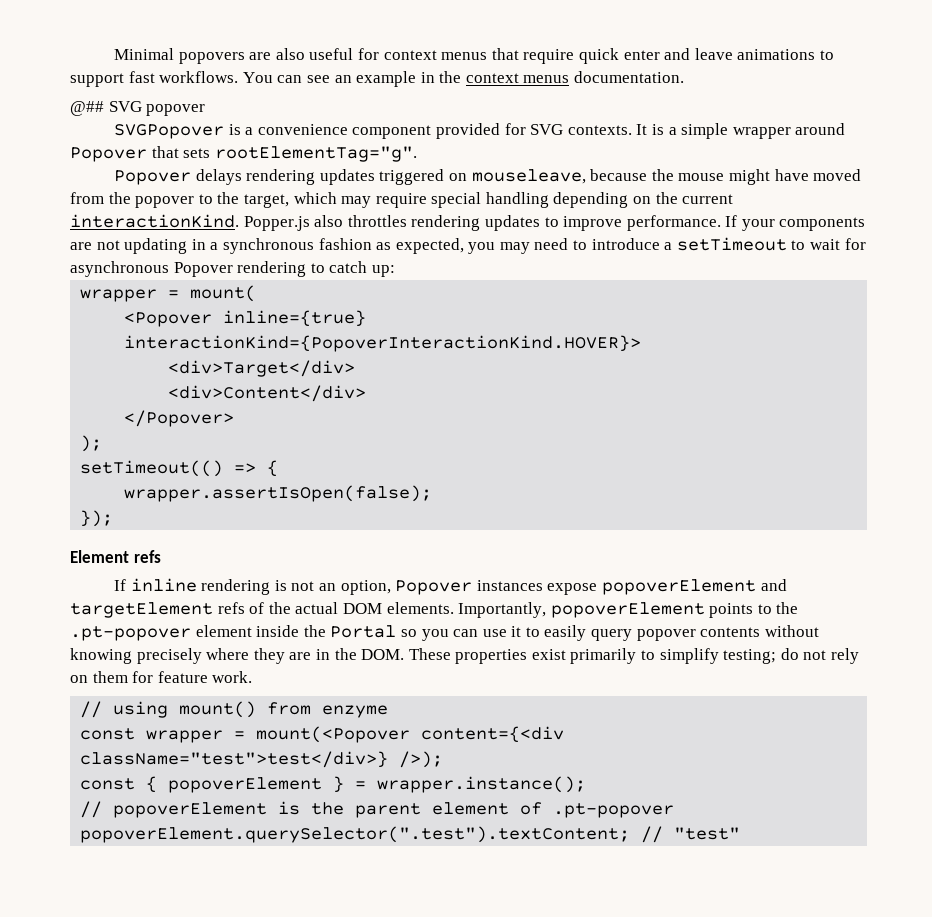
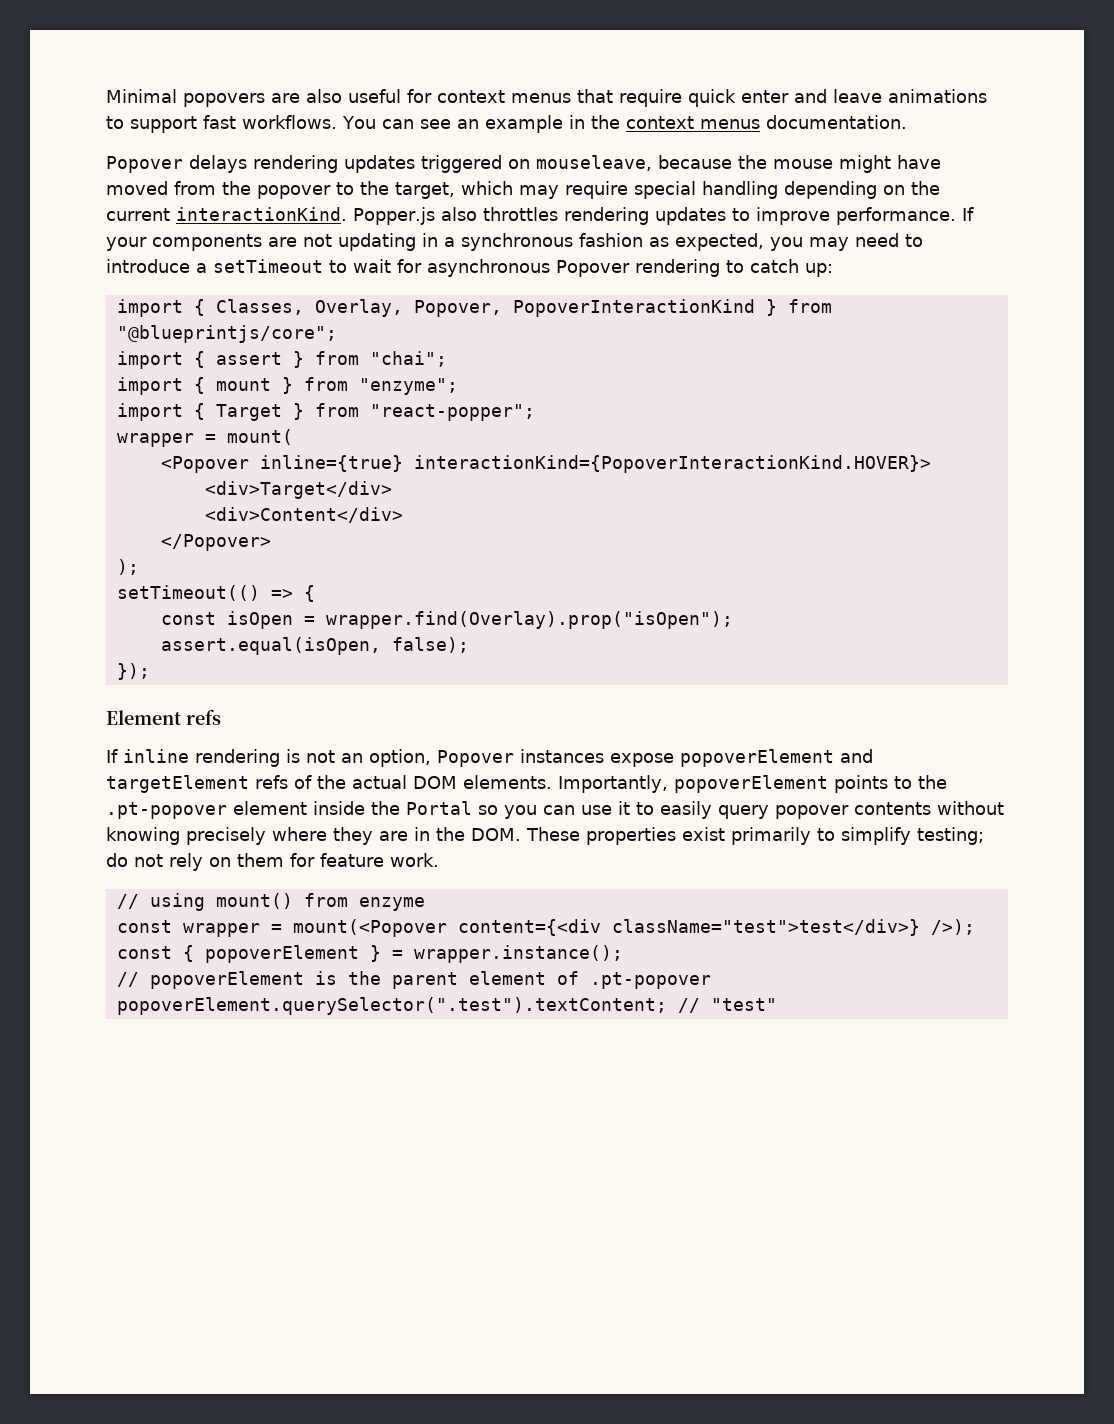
- @## SVG popover
- SVGPopover is a convenience component provided for SVG contexts. It is a simple wrapper around Popover that sets rootElementTag="g".
+ import { Classes, Overlay, Popover, PopoverInteractionKind } from "@blueprintjs/core";
+ import { assert } from "chai";
+ import { mount } from "enzyme";
+ import { Target } from "react-popper";
- wrapper.assertIsOpen(false);
+ const isOpen = wrapper.find(Overlay).prop("isOpen");
+ assert.equal(isOpen, false);

